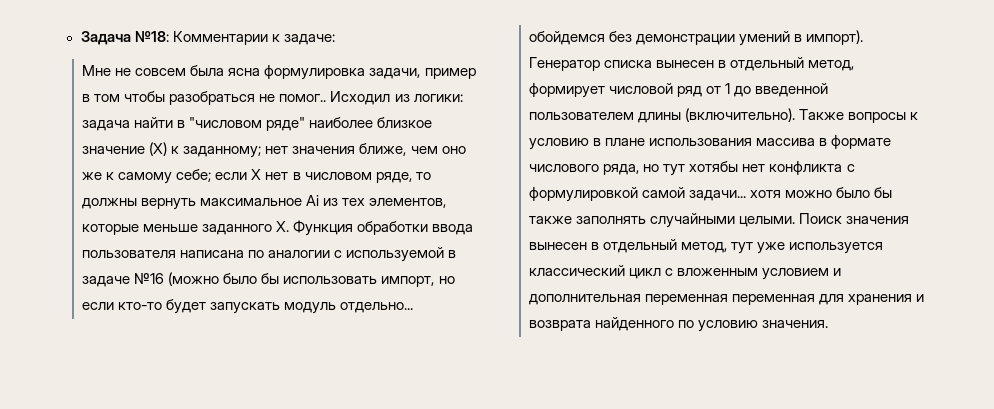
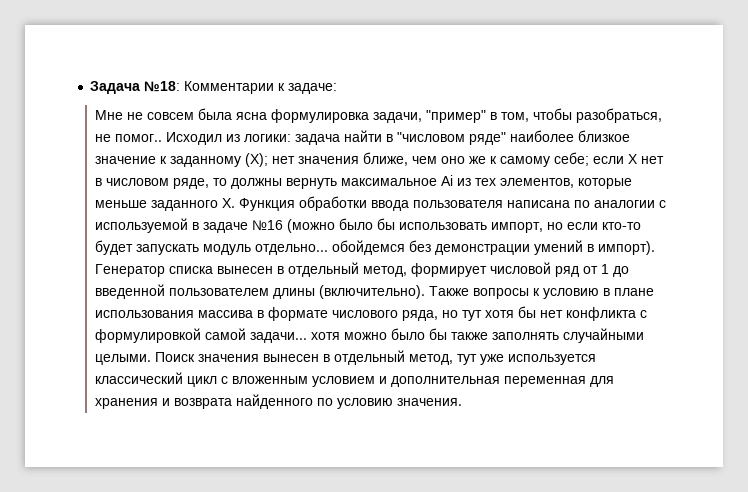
- Мне не совсем была ясна формулировка задачи, пример в том чтобы разобраться не помог..
+ Мне не совсем была ясна формулировка задачи, "пример" в том, чтобы разобраться, не помог..
- задача найти в "числовом ряде" наиболее близкое значение (X) к заданному;
+ задача найти в "числовом ряде" наиболее близкое значение к заданному (X);
- Также вопросы к условию в плане использования массива в формате числового ряда, но тут хотябы нет конфликта с формулировкой самой задачи... хотя можно было бы также заполнять случайными целыми.
+ Также вопросы к условию в плане использования массива в формате числового ряда, но тут хотя бы нет конфликта с формулировкой самой задачи... хотя можно было бы также заполнять случайными целыми.
- Поиск значения вынесен в отдельный метод, тут уже используется классический цикл с вложенным условием и дополнительная переменная переменная для хранения и возврата найденного по условию значения.
+ Поиск значения вынесен в отдельный метод, тут уже используется классический цикл с вложенным условием и дополнительная переменная для хранения и возврата найденного по условию значения.

